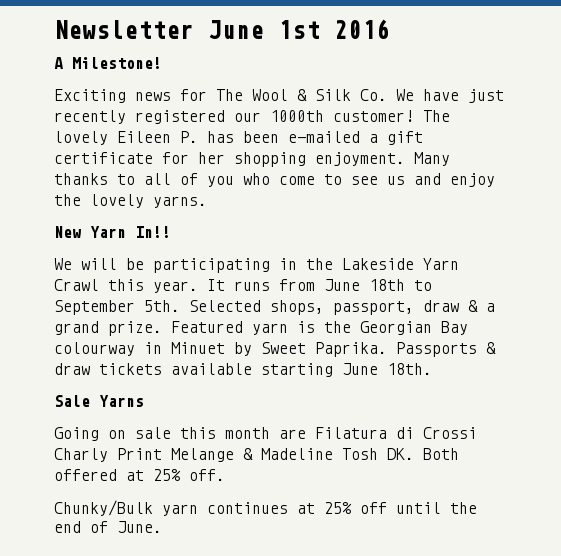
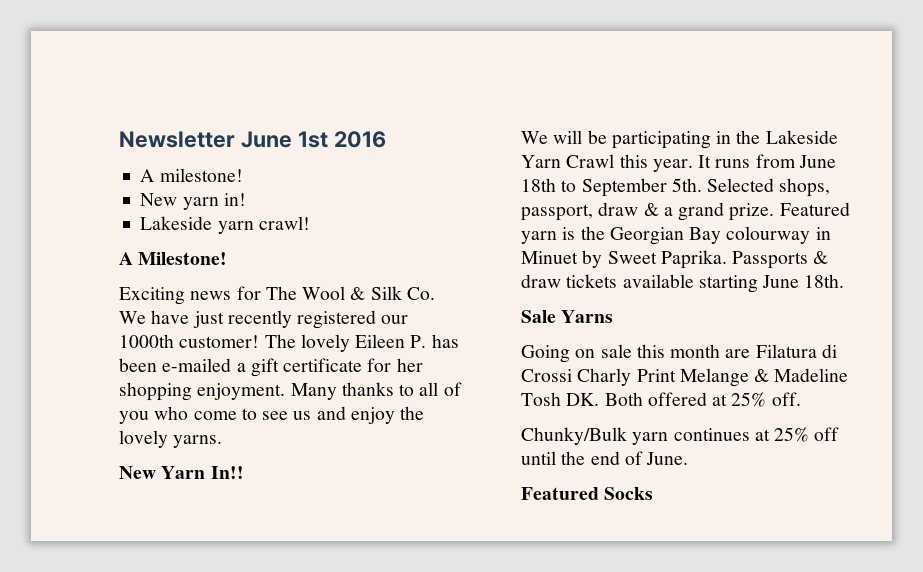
+ A milestone!
+ New yarn in!
+ Lakeside yarn crawl!
+ Featured Socks

